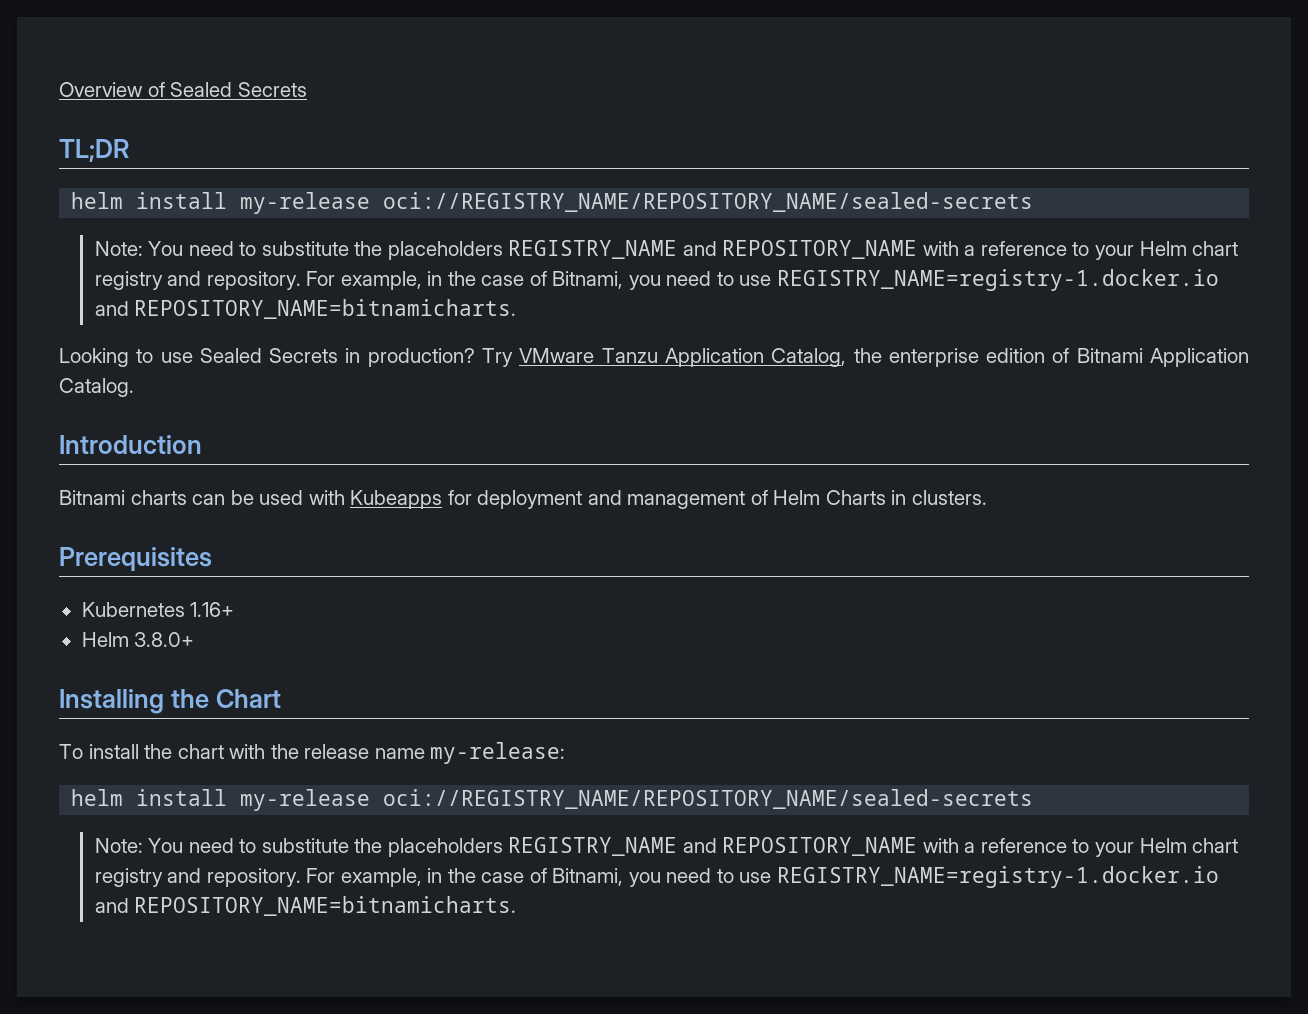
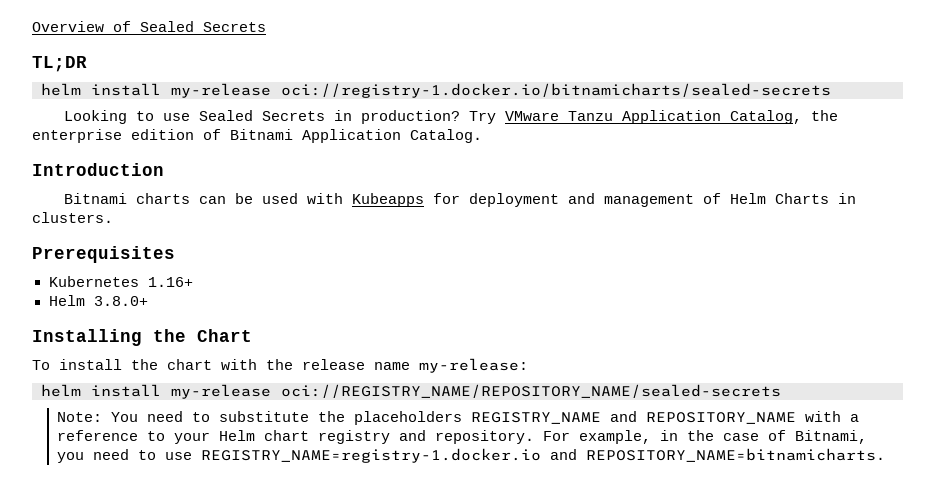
  TL;DR
- helm install my-release oci://REGISTRY_NAME/REPOSITORY_NAME/sealed-secrets
- Note: You need to substitute the placeholders REGISTRY_NAME and REPOSITORY_NAME with a reference to your Helm chart registry and repository. For example, in the case of Bitnami, you need to use REGISTRY_NAME=registry-1.docker.io and REPOSITORY_NAME=bitnamicharts.
+ helm install my-release oci://registry-1.docker.io/bitnamicharts/sealed-secrets

